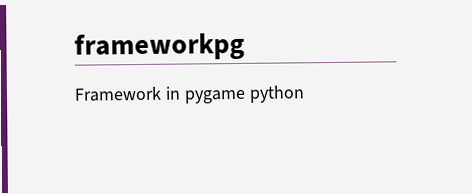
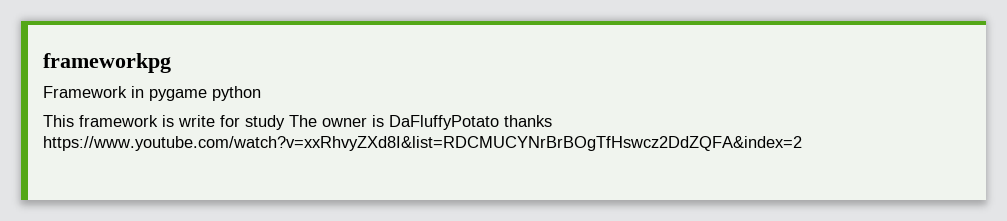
+ This framework is write for study The owner is DaFluffyPotato thanks https://www.youtube.com/watch?v=xxRhvyZXd8I&list=RDCMUCYNrBrBOgTfHswcz2DdZQFA&index=2

